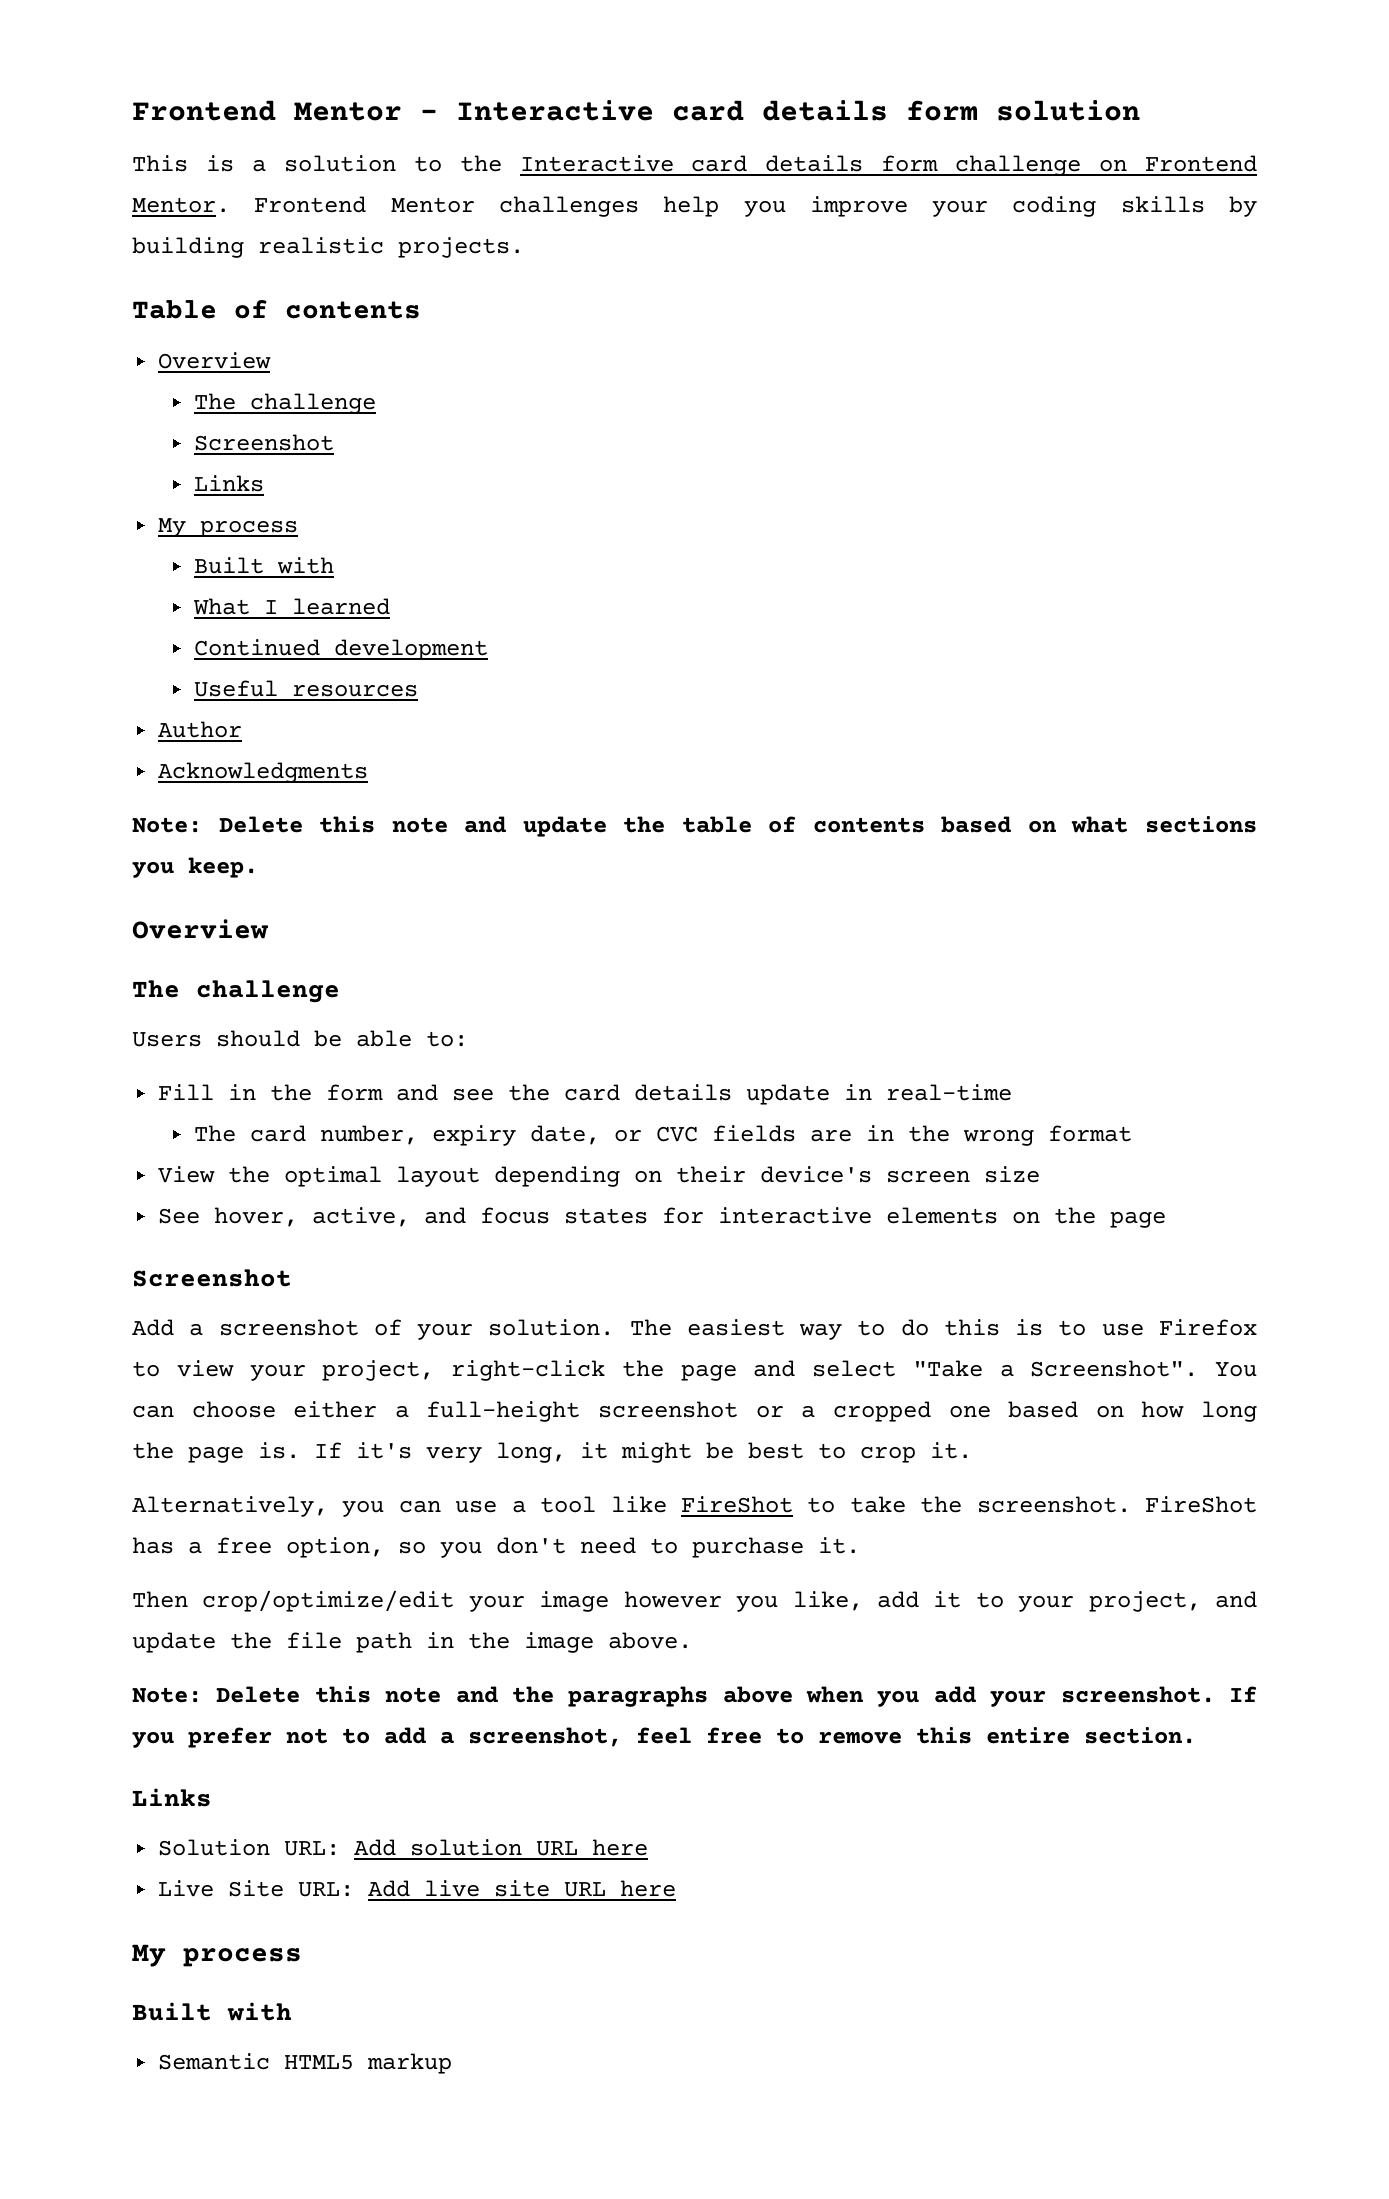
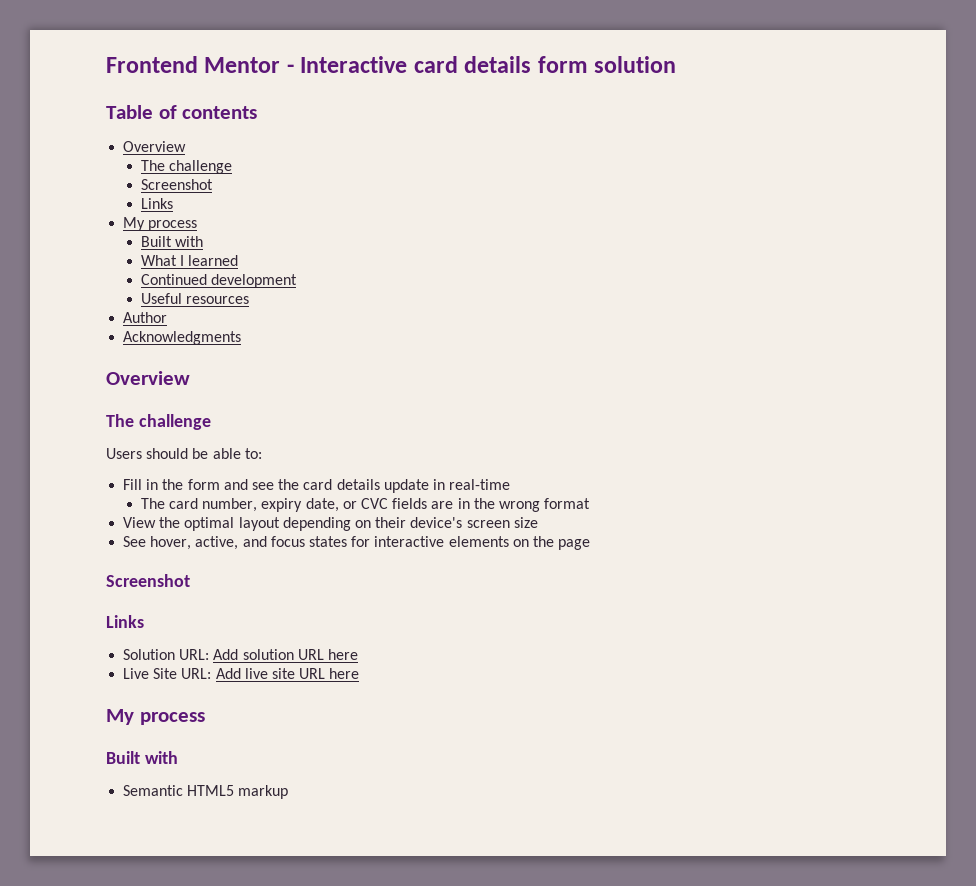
- This is a solution to the Interactive card details form challenge on Frontend Mentor. Frontend Mentor challenges help you improve your coding skills by building realistic projects.
- Note: Delete this note and update the table of contents based on what sections you keep.
- Add a screenshot of your solution. The easiest way to do this is to use Firefox to view your project, right-click the page and select "Take a Screenshot". You can choose either a full-height screenshot or a cropped one based on how long the page is. If it's very long, it might be best to crop it.
- Alternatively, you can use a tool like FireShot to take the screenshot. FireShot has a free option, so you don't need to purchase it.
- Then crop/optimize/edit your image however you like, add it to your project, and update the file path in the image above.
- Note: Delete this note and the paragraphs above when you add your screenshot. If you prefer not to add a screenshot, feel free to remove this entire section.

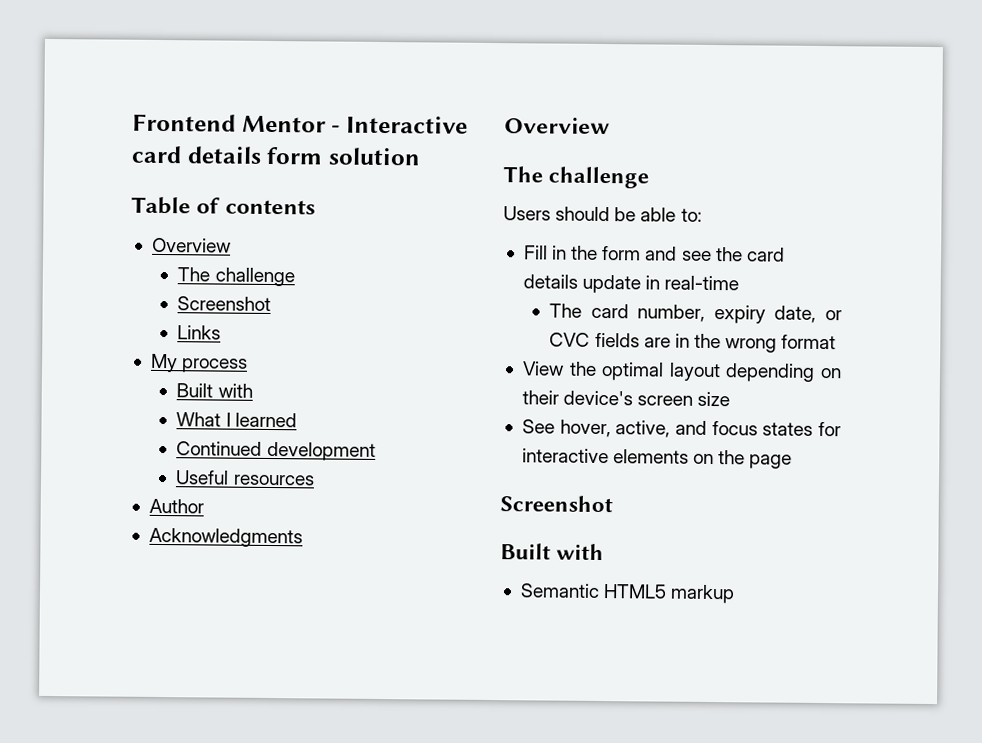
  See hover, active, and focus states for interactive elements on the page
  Screenshot
- Links
- Solution URL: Add solution URL here
- Live Site URL: Add live site URL here
- My process

